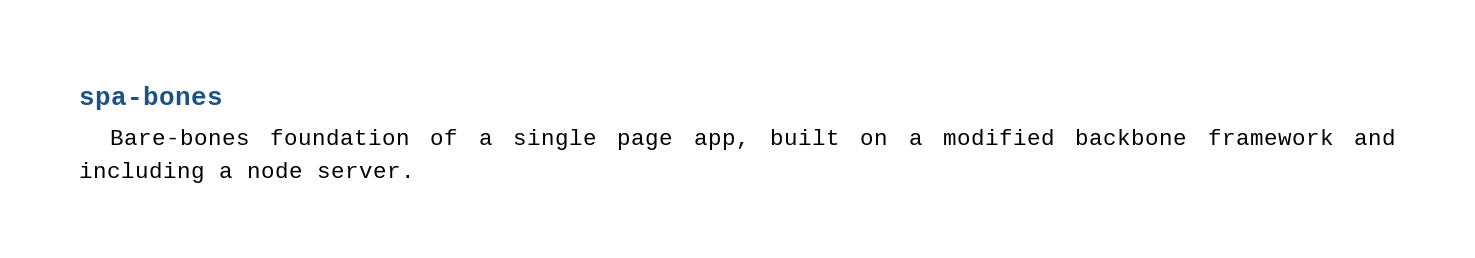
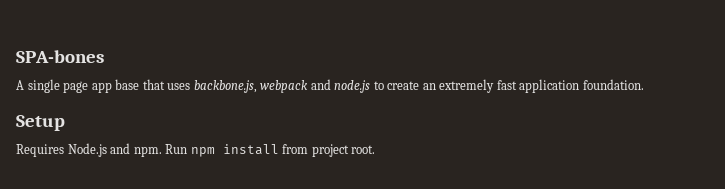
- spa-bones
- Bare-bones foundation of a single page app, built on a modified backbone framework and including a node server.
+ SPA-bones
+ A single page app base that uses backbone.js, webpack and node.js to create an extremely fast application foundation.
+ Setup
+ Requires Node.js and npm. Run npm install from project root.

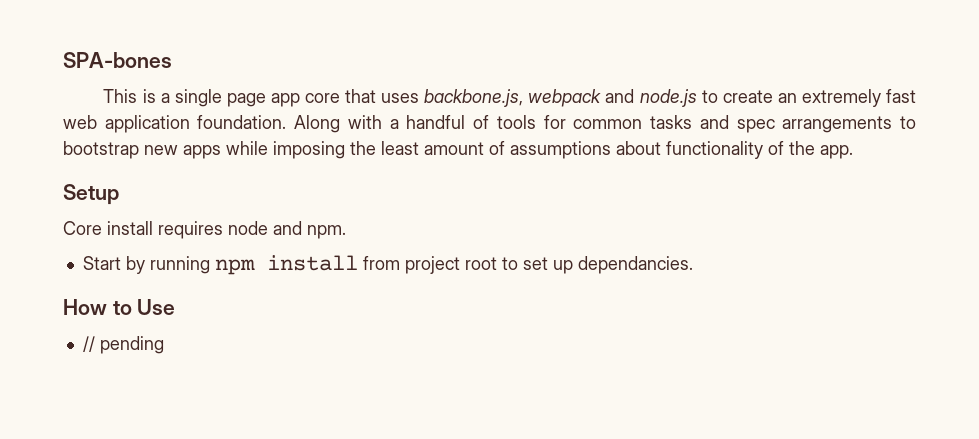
- A single page app base that uses backbone.js, webpack and node.js to create an extremely fast application foundation.
+ This is a single page app core that uses backbone.js, webpack and node.js to create an extremely fast web application foundation. Along with a handful of tools for common tasks and spec arrangements to bootstrap new apps while imposing the least amount of assumptions about functionality of the app.
  Setup
- Requires Node.js and npm. Run npm install from project root.
+ Core install requires node and npm.
+ Start by running npm install from project root to set up dependancies.
+ How to Use
+ // pending

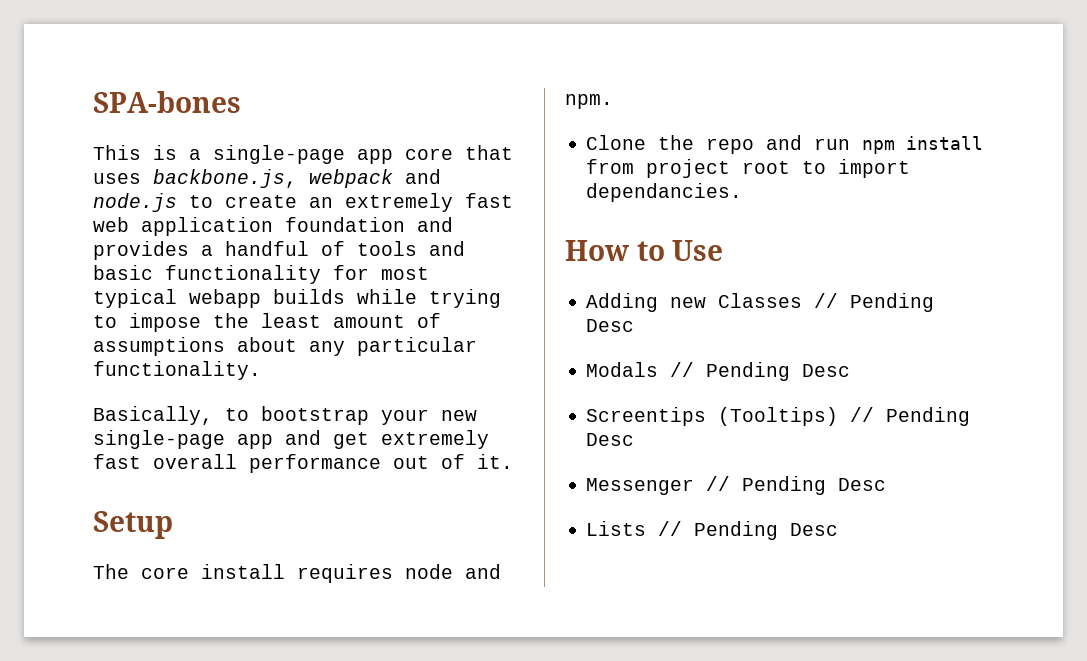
- This is a single page app core that uses backbone.js, webpack and node.js to create an extremely fast web application foundation. Along with a handful of tools for common tasks and spec arrangements to bootstrap new apps while imposing the least amount of assumptions about functionality of the app.
+ This is a single-page app core that uses backbone.js, webpack and node.js to create an extremely fast web application foundation and provides a handful of tools and basic functionality for most typical webapp builds while trying to impose the least amount of assumptions about any particular functionality.
+ Basically, to bootstrap your new single-page app and get extremely fast overall performance out of it.
- Core install requires node and npm.
+ The core install requires node and npm.
- Start by running npm install from project root to set up dependancies.
+ Clone the repo and run npm install from project root to import dependancies.
- // pending
+ Adding new Classes // Pending Desc
+ Modals // Pending Desc
+ Screentips (Tooltips) // Pending Desc
+ Messenger // Pending Desc
+ Lists // Pending Desc

